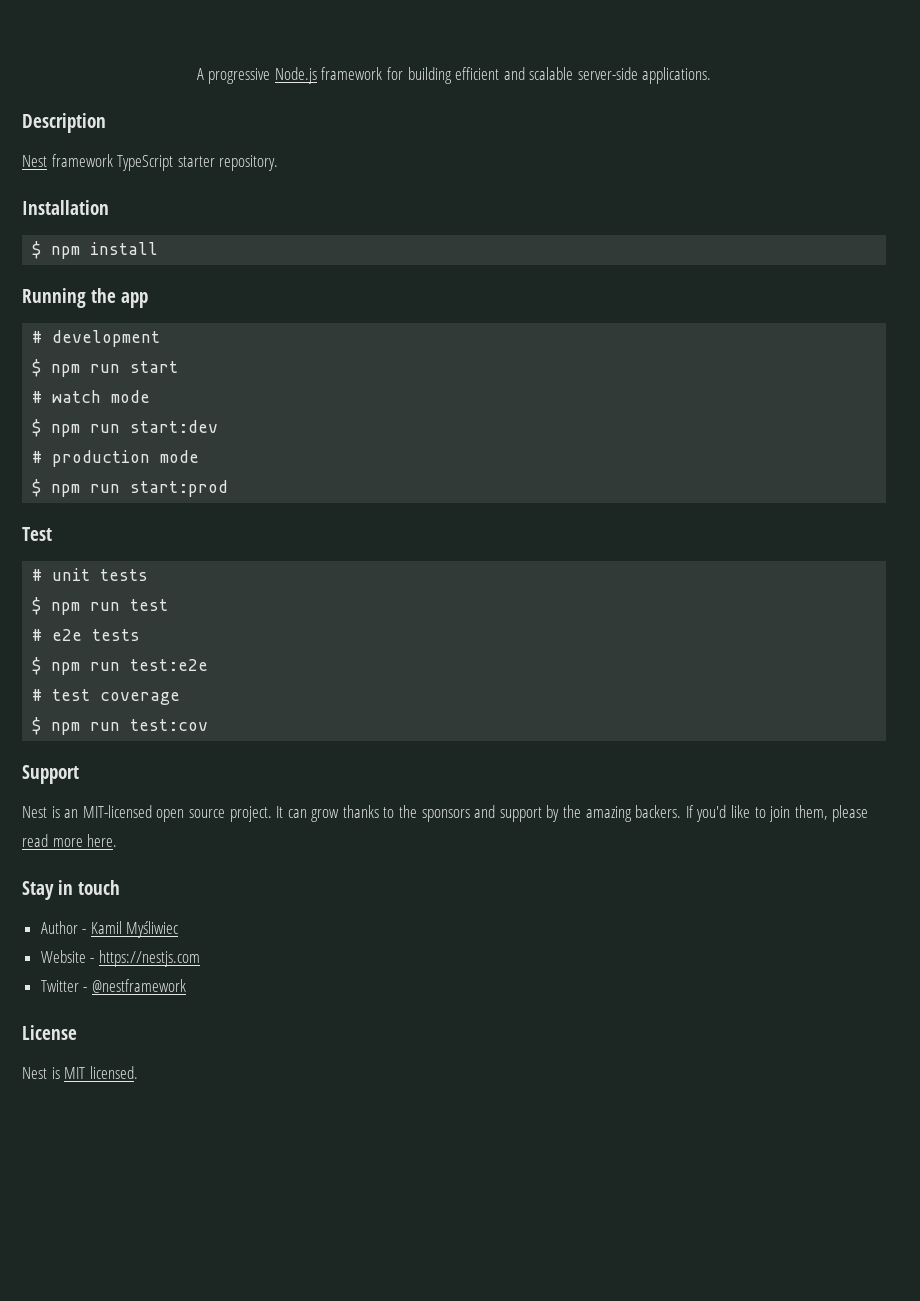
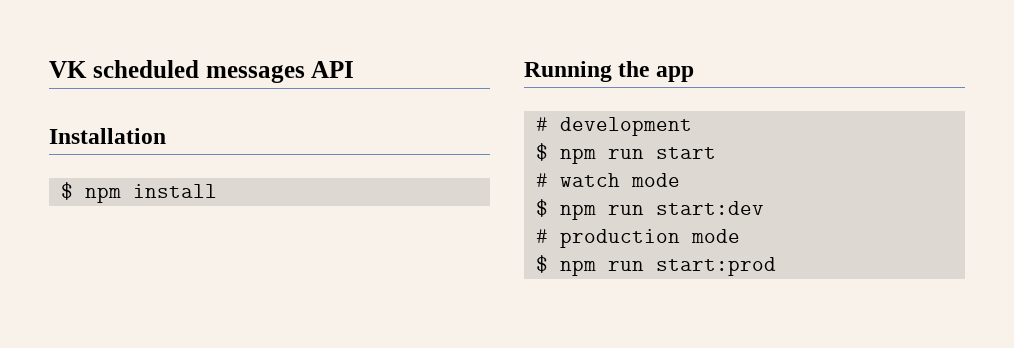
- A progressive Node.js framework for building efficient and scalable server-side applications.
- Description
- Nest framework TypeScript starter repository.
+ VK scheduled messages API
- Test
- # unit tests
- $ npm run test
- # e2e tests
- $ npm run test:e2e
- # test coverage
- $ npm run test:cov
- Support
- Nest is an MIT-licensed open source project. It can grow thanks to the sponsors and support by the amazing backers. If you'd like to join them, please read more here.
- Stay in touch
- Author - Kamil Myśliwiec
- Website - https://nestjs.com
- Twitter - @nestframework
- License
- Nest is MIT licensed.

